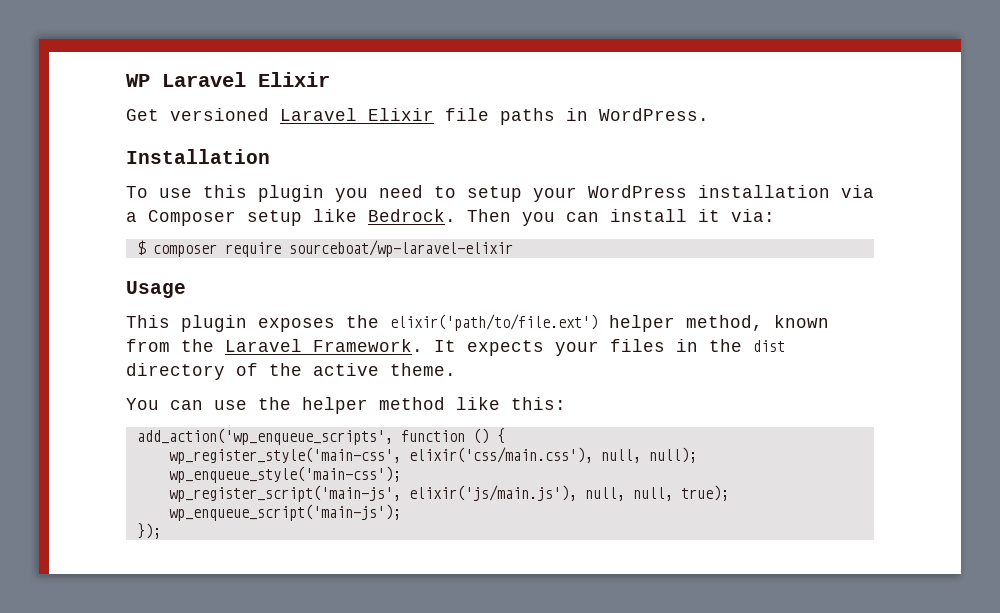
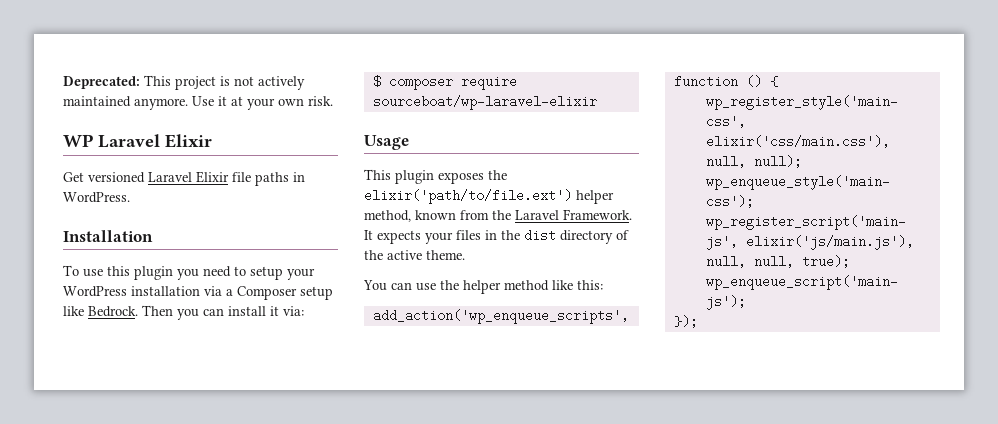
+ Deprecated: This project is not actively maintained anymore. Use it at your own risk.

